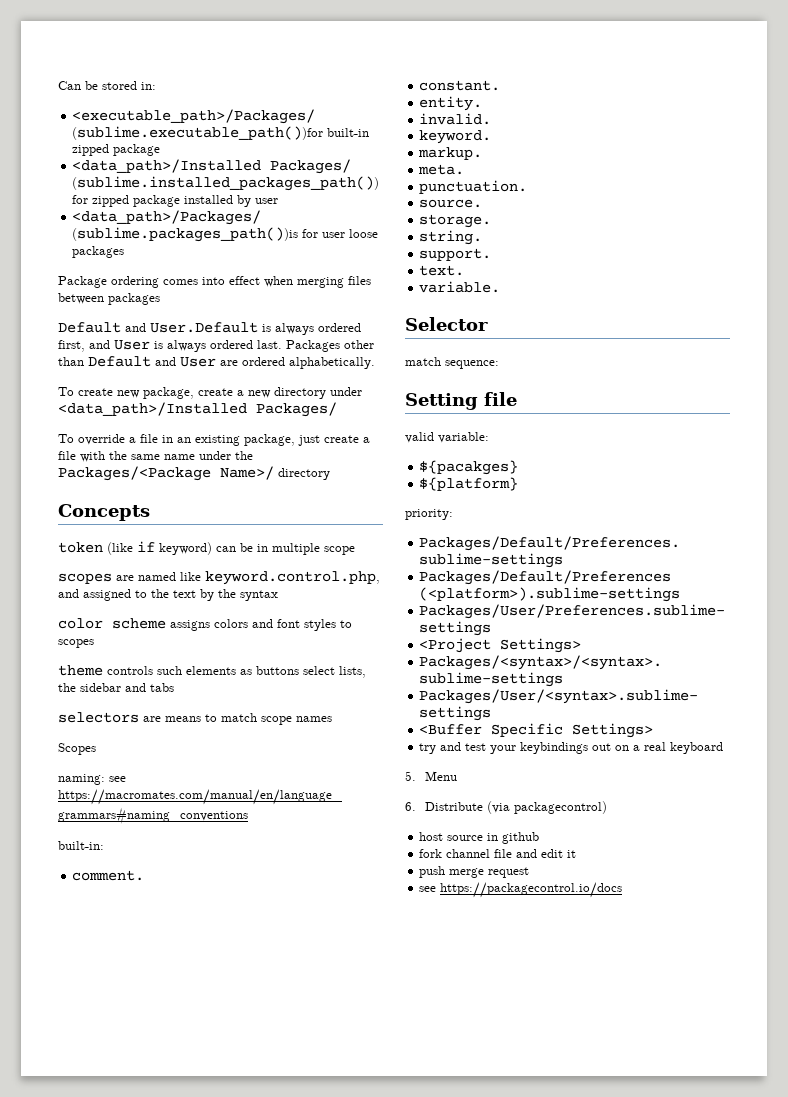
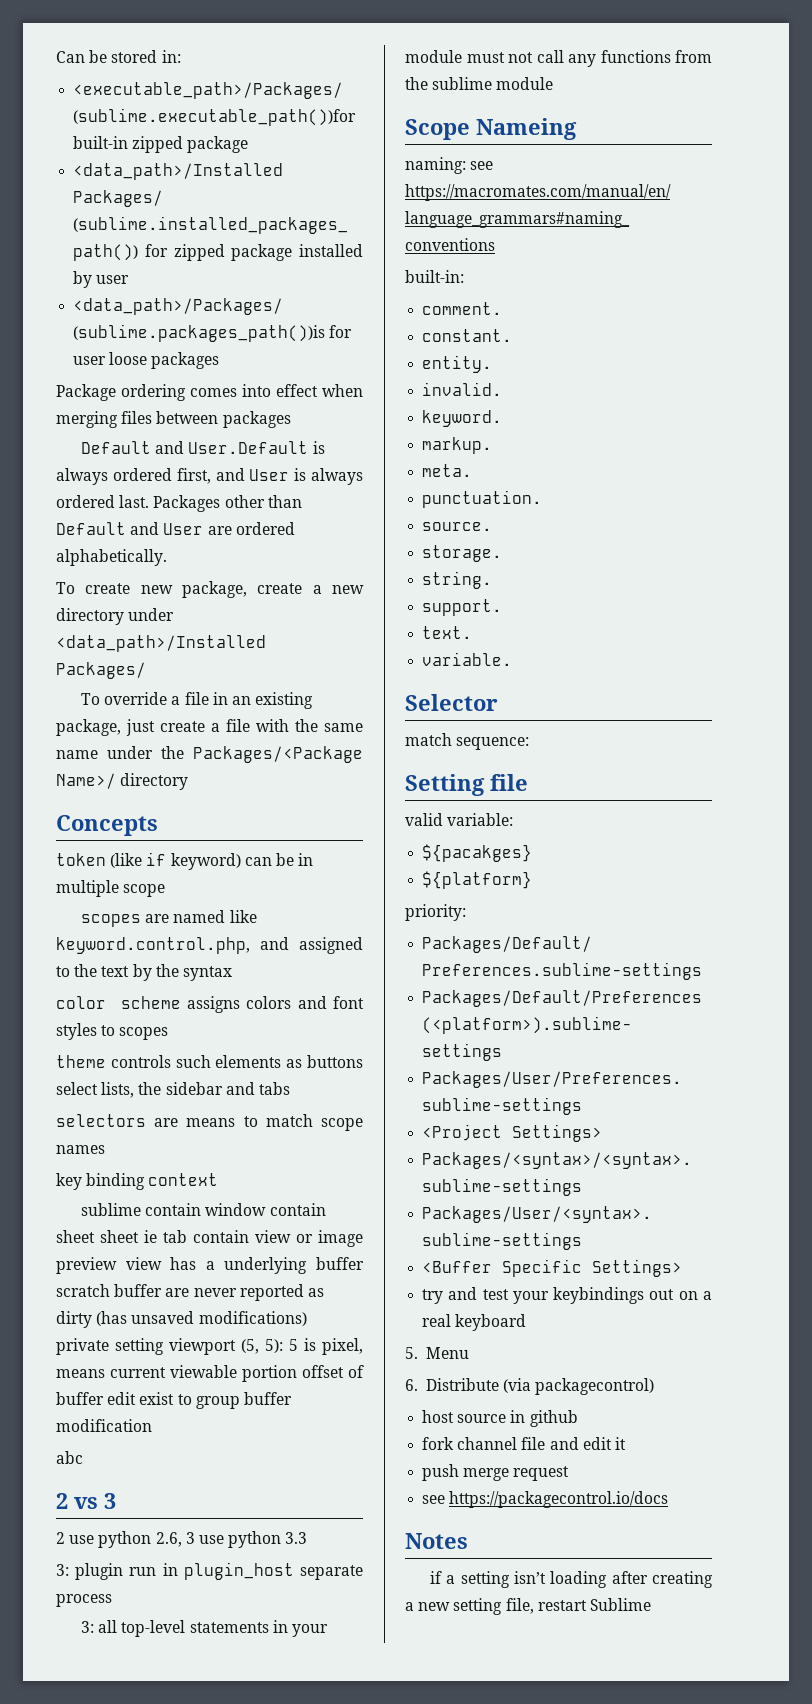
- Scopes
+ key binding context
+ sublime contain window contain sheet sheet ie tab contain view or image preview view has a underlying buffer scratch buffer are never reported as dirty (has unsaved modifications) private setting viewport (5, 5): 5 is pixel, means current viewable portion offset of buffer edit exist to group buffer modification
+ abc
+ 2 vs 3
+ 2 use python 2.6, 3 use python 3.3
+ 3: plugin run in plugin_host separate process
+ 3: all top-level statements in your module must not call any functions from the sublime module
+ Scope Nameing
+ Notes
+ if a setting isn’t loading after creating a new setting file, restart Sublime

